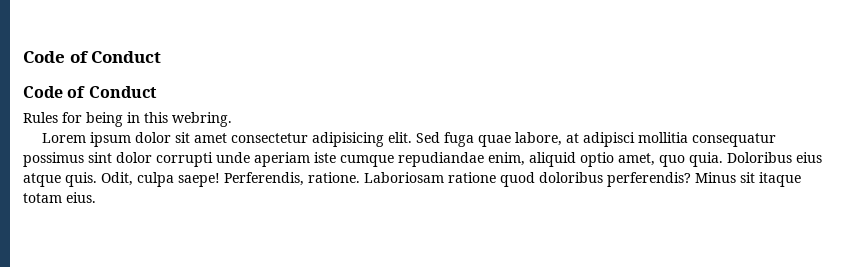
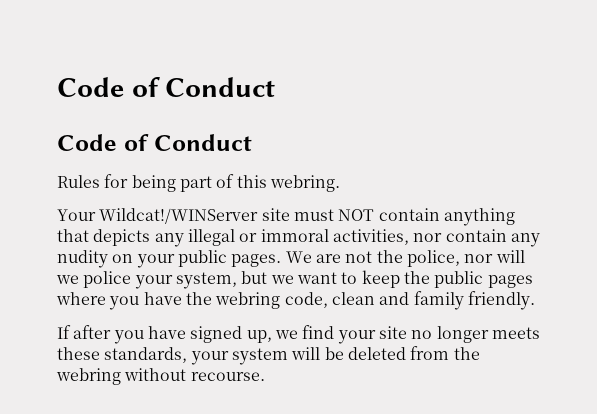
- Rules for being in this webring.
+ Rules for being part of this webring.
- Lorem ipsum dolor sit amet consectetur adipisicing elit. Sed fuga quae labore, at adipisci mollitia consequatur possimus sint dolor corrupti unde aperiam iste cumque repudiandae enim, aliquid optio amet, quo quia. Doloribus eius atque quis. Odit, culpa saepe! Perferendis, ratione. Laboriosam ratione quod doloribus perferendis? Minus sit itaque totam eius.
+ Your Wildcat!/WINServer site must NOT contain anything that depicts any illegal or immoral activities, nor contain any nudity on your public pages. We are not the police, nor will we police your system, but we want to keep the public pages where you have the webring code, clean and family friendly.
+ If after you have signed up, we find your site no longer meets these standards, your system will be deleted from the webring without recourse.

